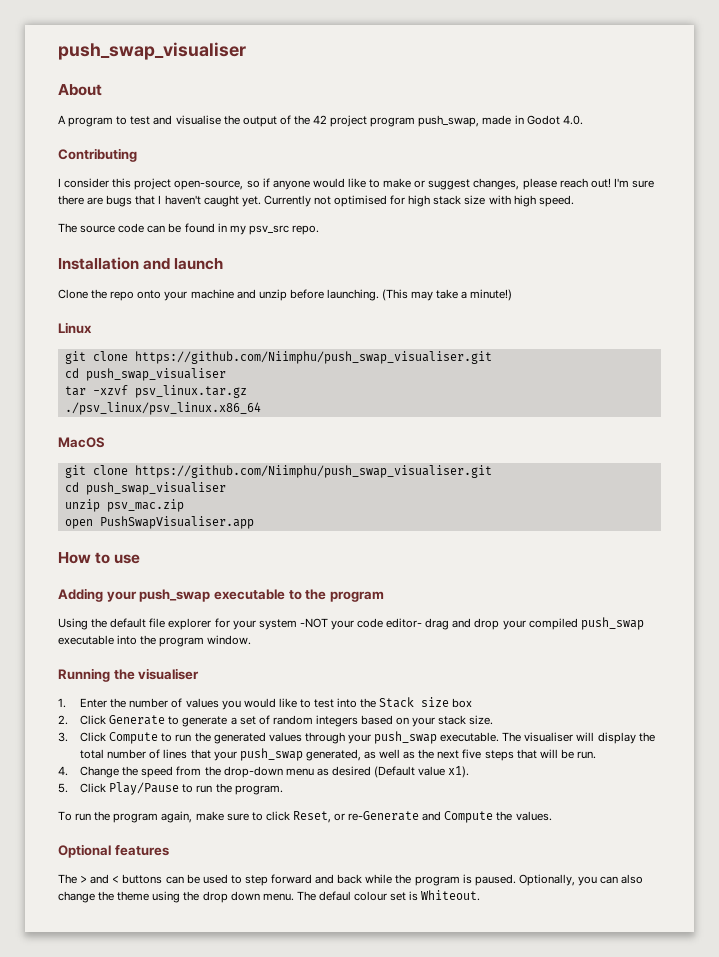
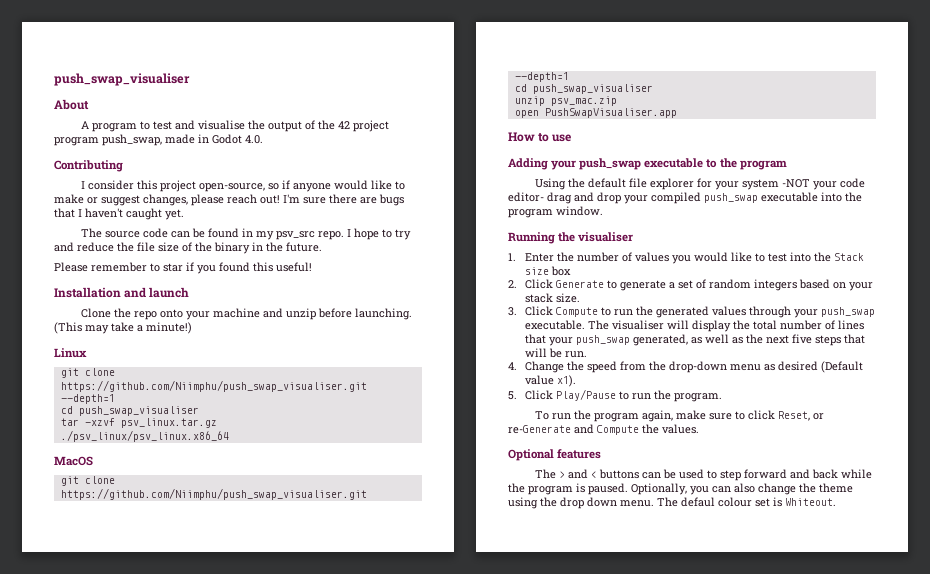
- Currently not optimised for high stack size with high speed.
+ I hope to try and reduce the file size of the binary in the future.
+ Please remember to star if you found this useful!
  Linux
- git clone https://github.com/Niimphu/push_swap_visualiser.git
+ git clone https://github.com/Niimphu/push_swap_visualiser.git --depth=1
  MacOS
- git clone https://github.com/Niimphu/push_swap_visualiser.git
+ git clone https://github.com/Niimphu/push_swap_visualiser.git --depth=1

